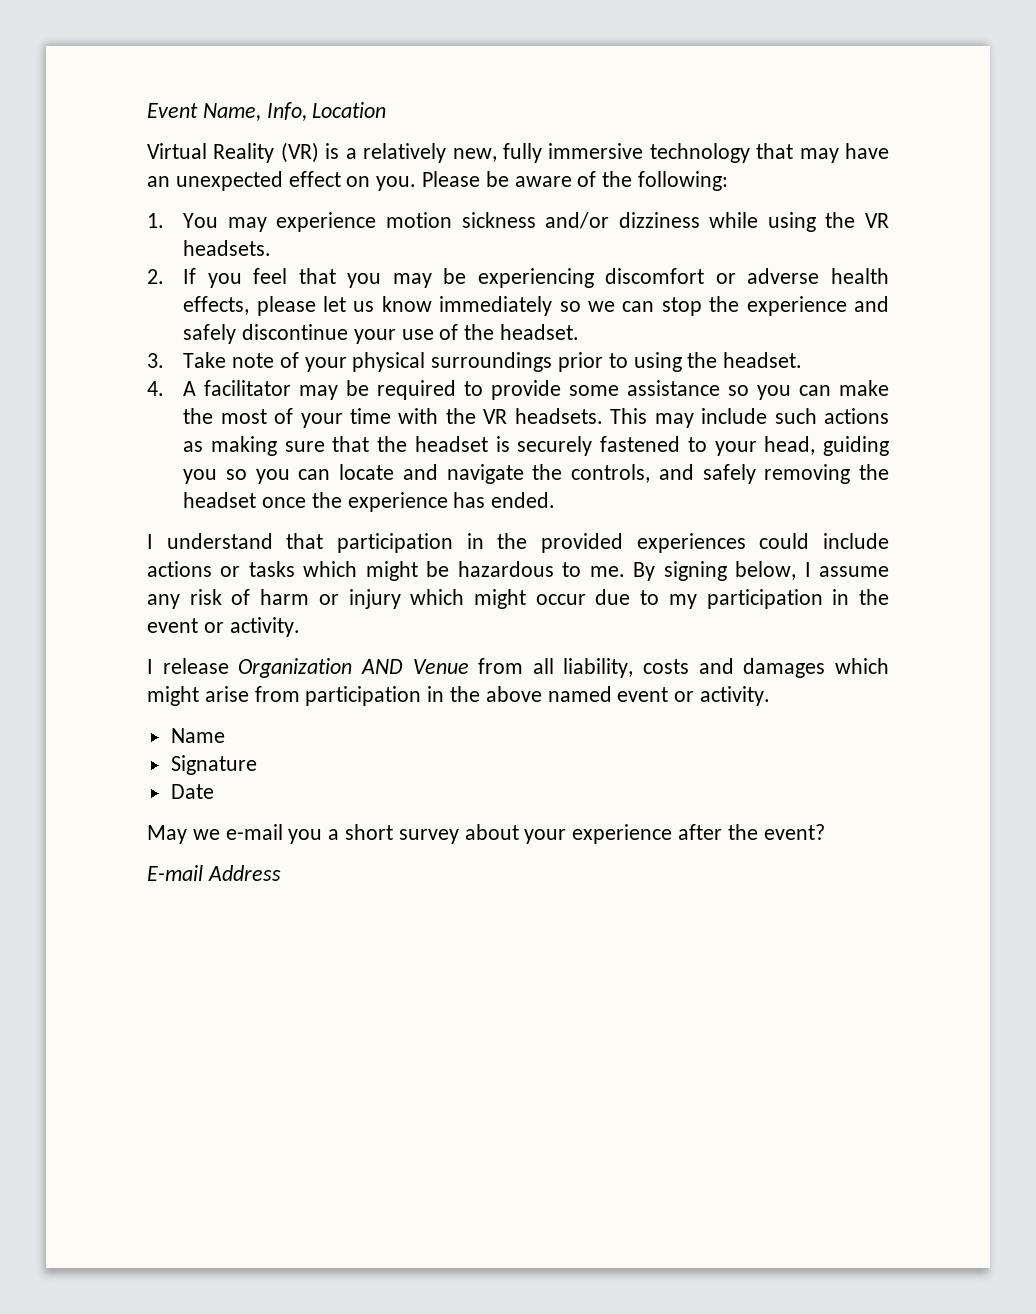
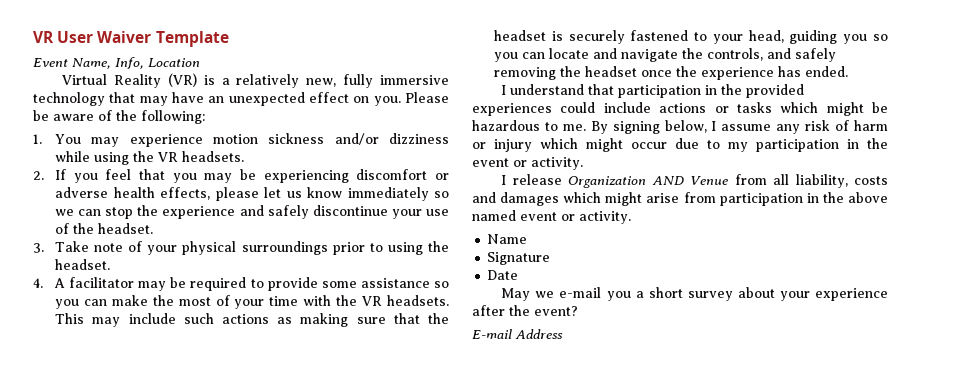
+ VR User Waiver Template

